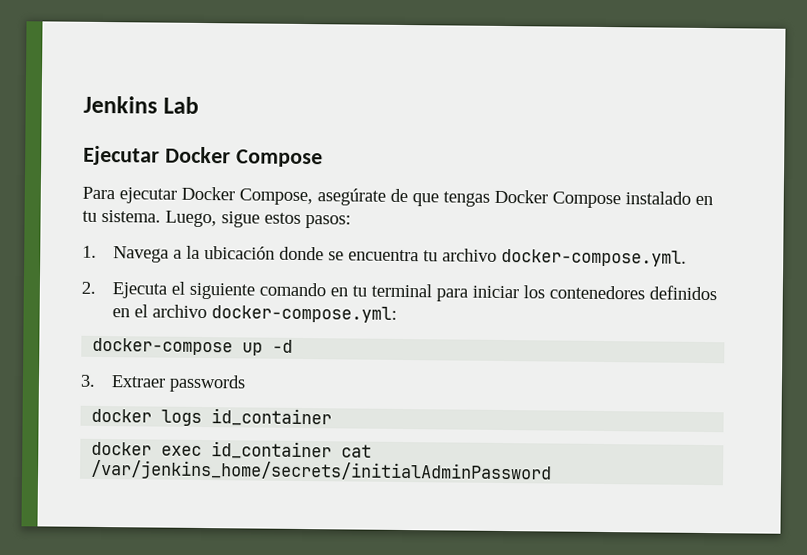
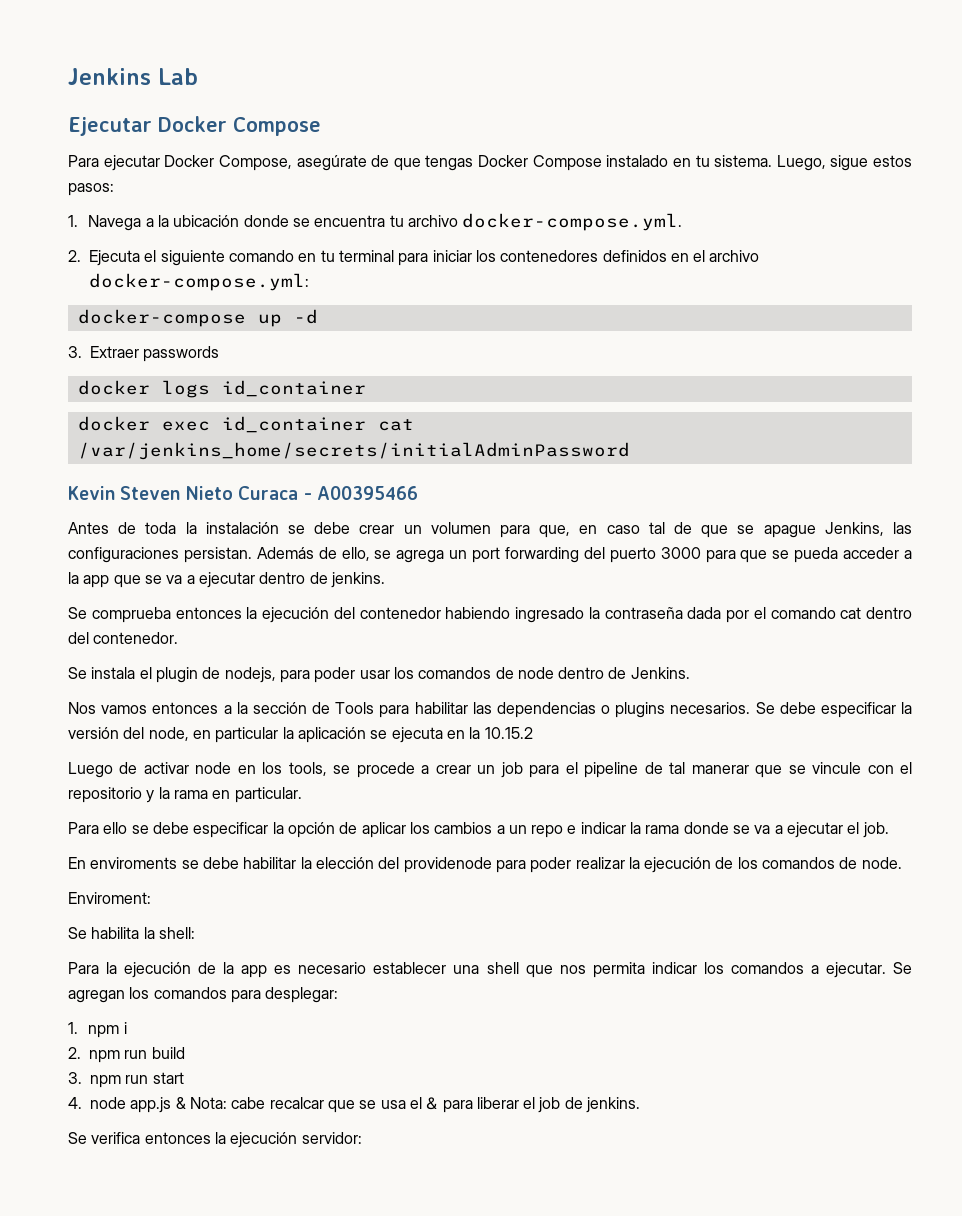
+ Kevin Steven Nieto Curaca - A00395466
+ Antes de toda la instalación se debe crear un volumen para que, en caso tal de que se apague Jenkins, las configuraciones persistan. Además de ello, se agrega un port forwarding del puerto 3000 para que se pueda acceder a la app que se va a ejecutar dentro de jenkins.
+ Se comprueba entonces la ejecución del contenedor habiendo ingresado la contraseña dada por el comando cat dentro del contenedor.
+ Se instala el plugin de nodejs, para poder usar los comandos de node dentro de Jenkins.
+ Nos vamos entonces a la sección de Tools para habilitar las dependencias o plugins necesarios. Se debe especificar la versión del node, en particular la aplicación se ejecuta en la 10.15.2
+ Luego de activar node en los tools, se procede a crear un job para el pipeline de tal manerar que se vincule con el repositorio y la rama en particular.
+ Para ello se debe especificar la opción de aplicar los cambios a un repo e indicar la rama donde se va a ejecutar el job.
+ En enviroments se debe habilitar la elección del providenode para poder realizar la ejecución de los comandos de node.
+ Enviroment:
+ Se habilita la shell:
+ Para la ejecución de la app es necesario establecer una shell que nos permita indicar los comandos a ejecutar. Se agregan los comandos para desplegar:
+ 1. npm i
+ 2. npm run build
+ 3. npm run start
+ 4. node app.js & Nota: cabe recalcar que se usa el & para liberar el job de jenkins.
+ Se verifica entonces la ejecución servidor:

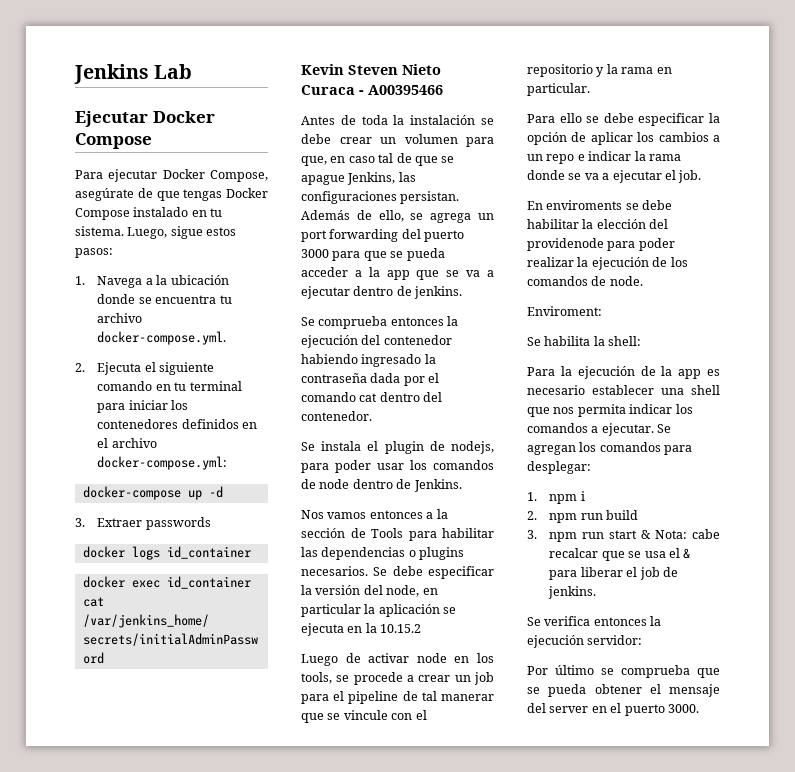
- 3. npm run start
- 4. node app.js & Nota: cabe recalcar que se usa el & para liberar el job de jenkins.
+ 3. npm run start & Nota: cabe recalcar que se usa el & para liberar el job de jenkins.
+ Por último se comprueba que se pueda obtener el mensaje del server en el puerto 3000.

